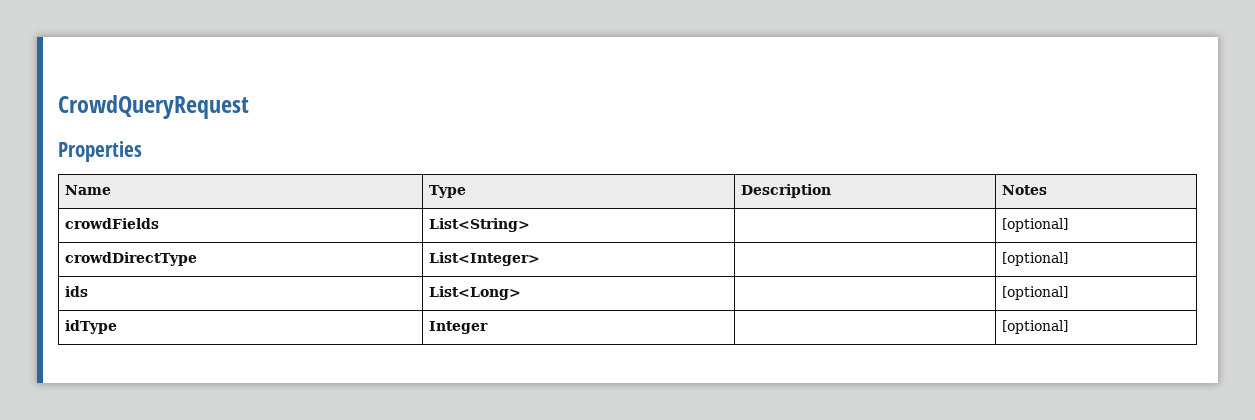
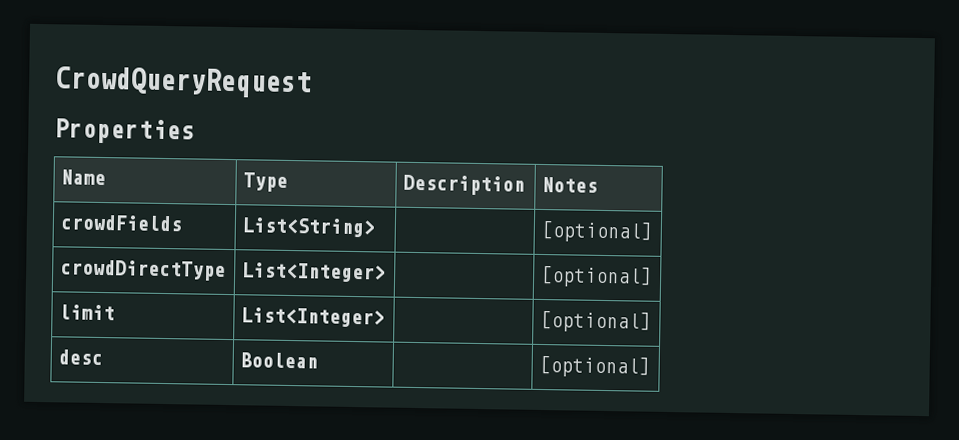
- ids | List<Long> | | [optional]
- idType | Integer | | [optional]
+ limit | List<Integer> | | [optional]
+ desc | Boolean | | [optional]

